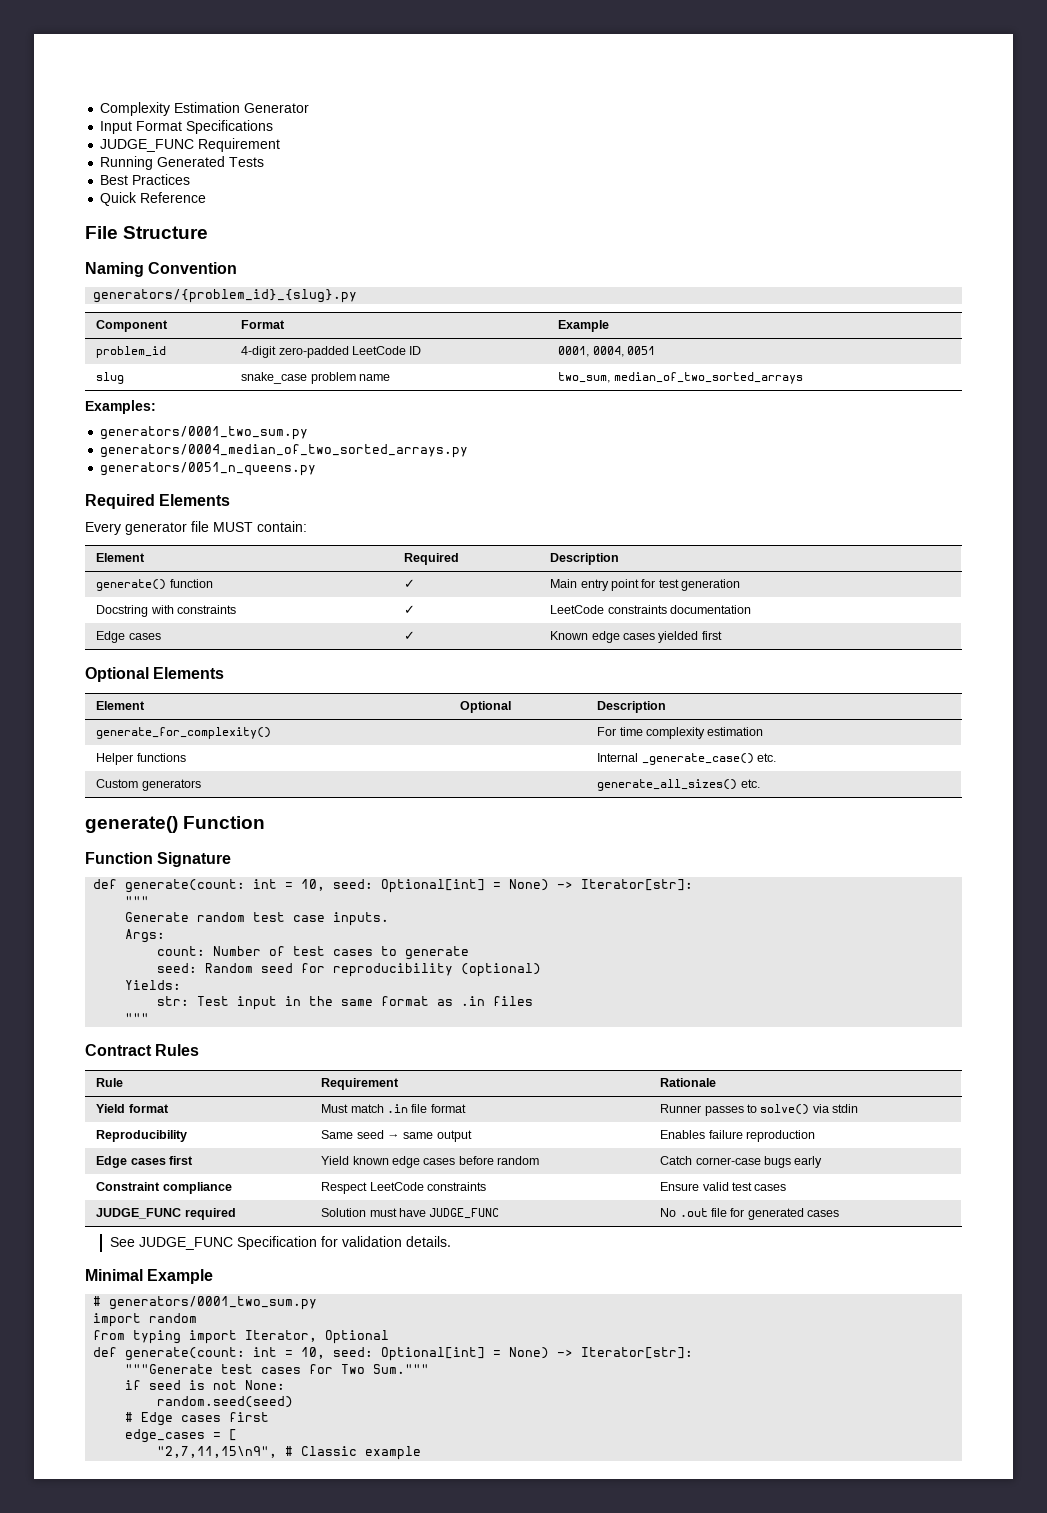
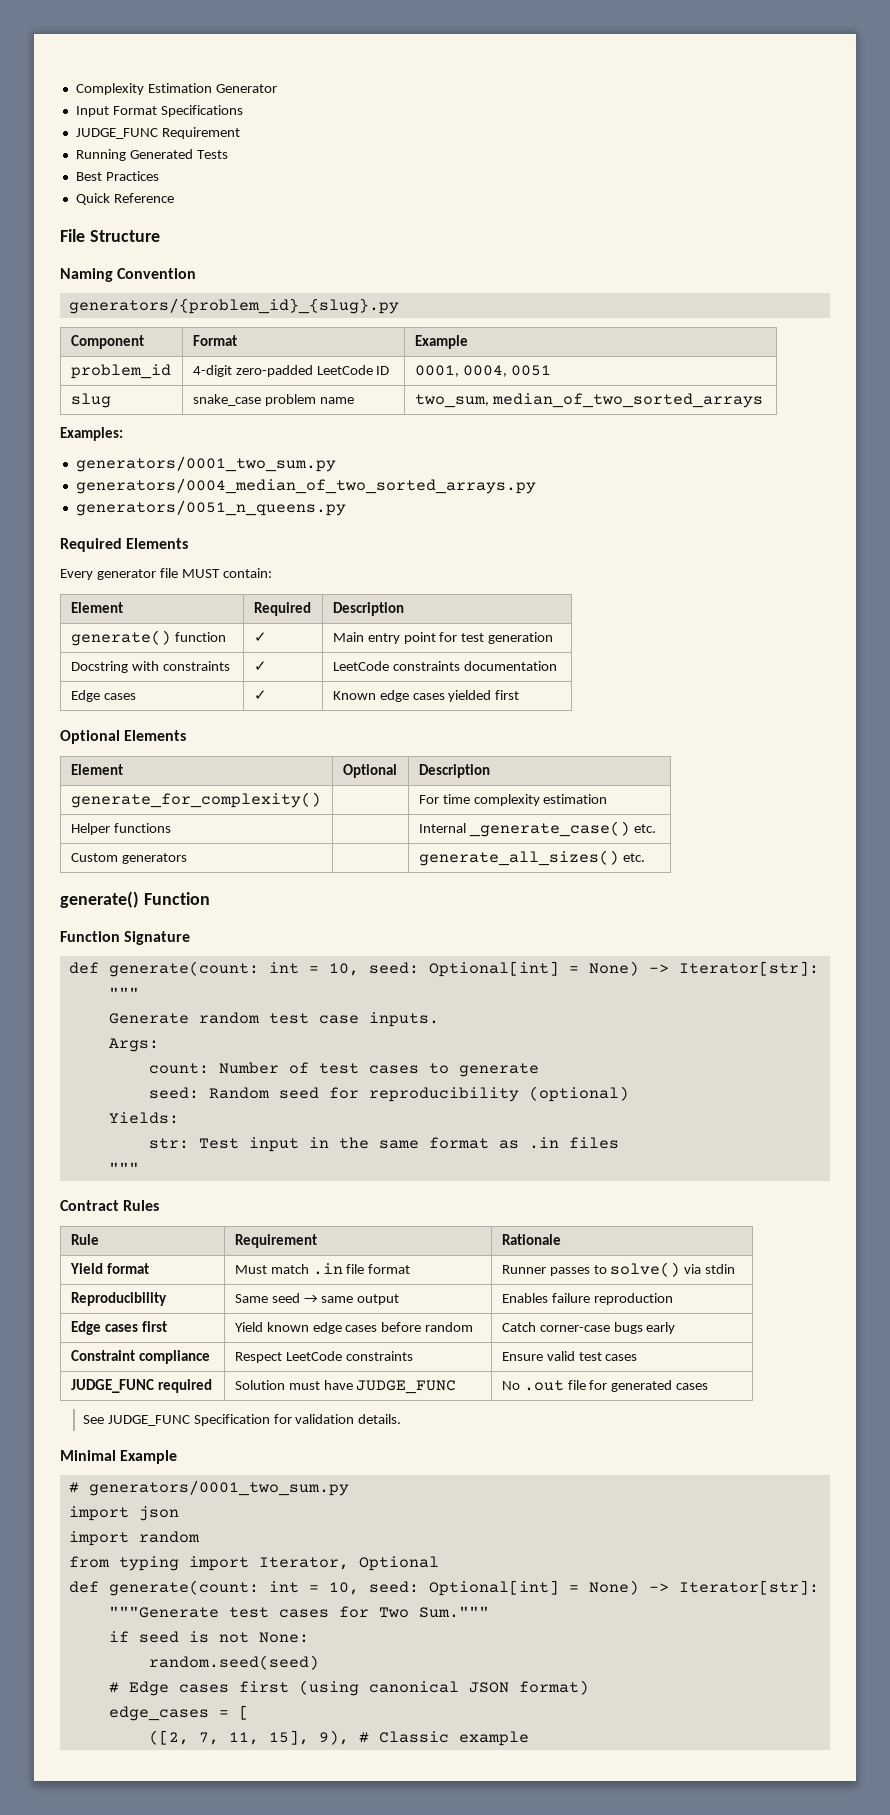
+ import json
- # Edge cases first
+ # Edge cases first (using canonical JSON format)
- "2,7,11,15\n9", # Classic example
+ ([2, 7, 11, 15], 9), # Classic example

